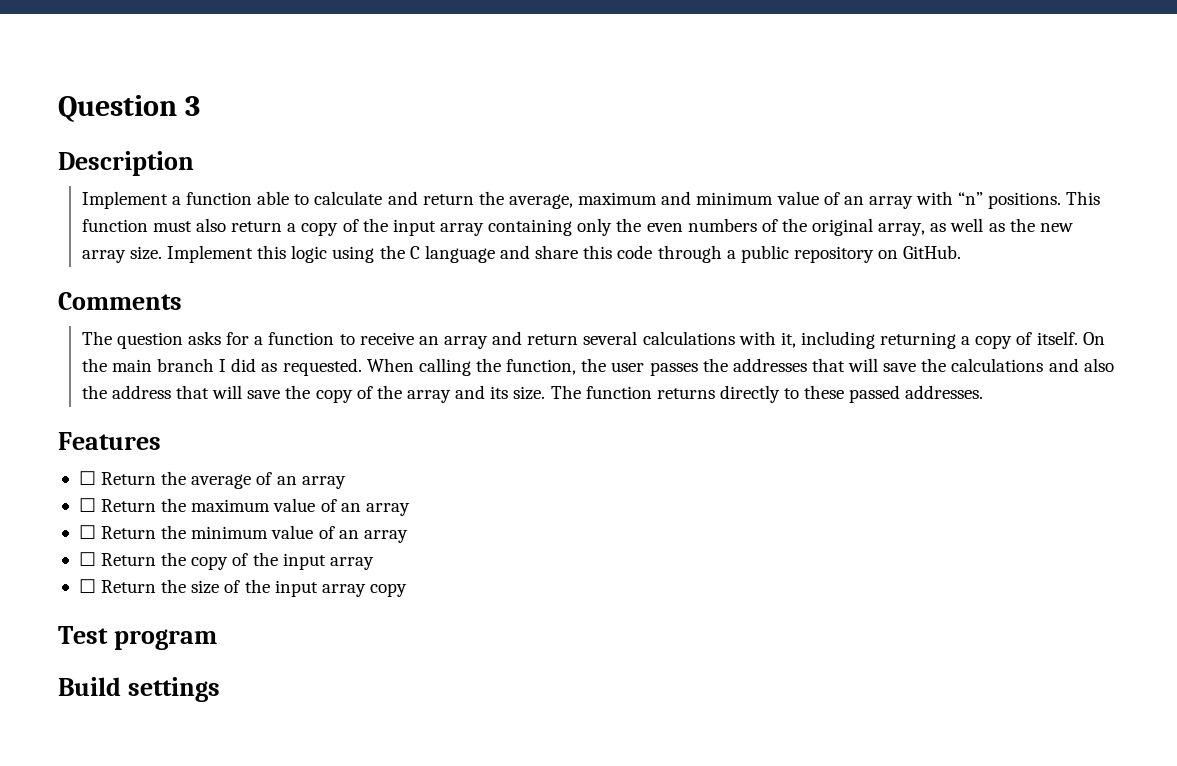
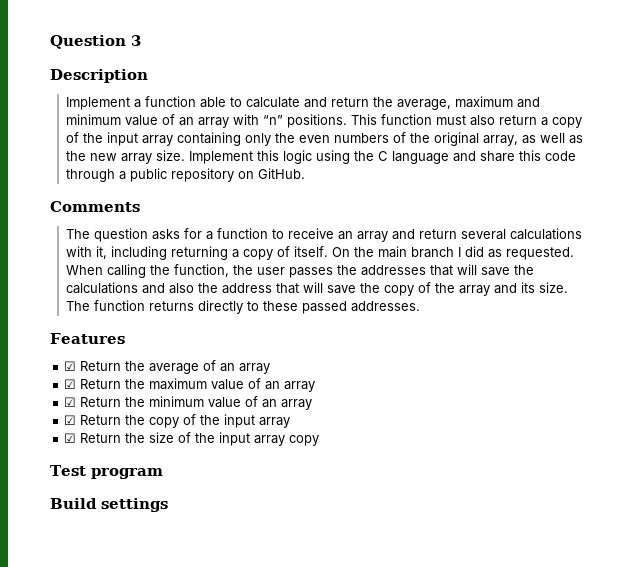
- ☐ Return the average of an array
+ ☑ Return the average of an array
- ☐ Return the maximum value of an array
+ ☑ Return the maximum value of an array
- ☐ Return the minimum value of an array
+ ☑ Return the minimum value of an array
- ☐ Return the copy of the input array
+ ☑ Return the copy of the input array
- ☐ Return the size of the input array copy
+ ☑ Return the size of the input array copy

